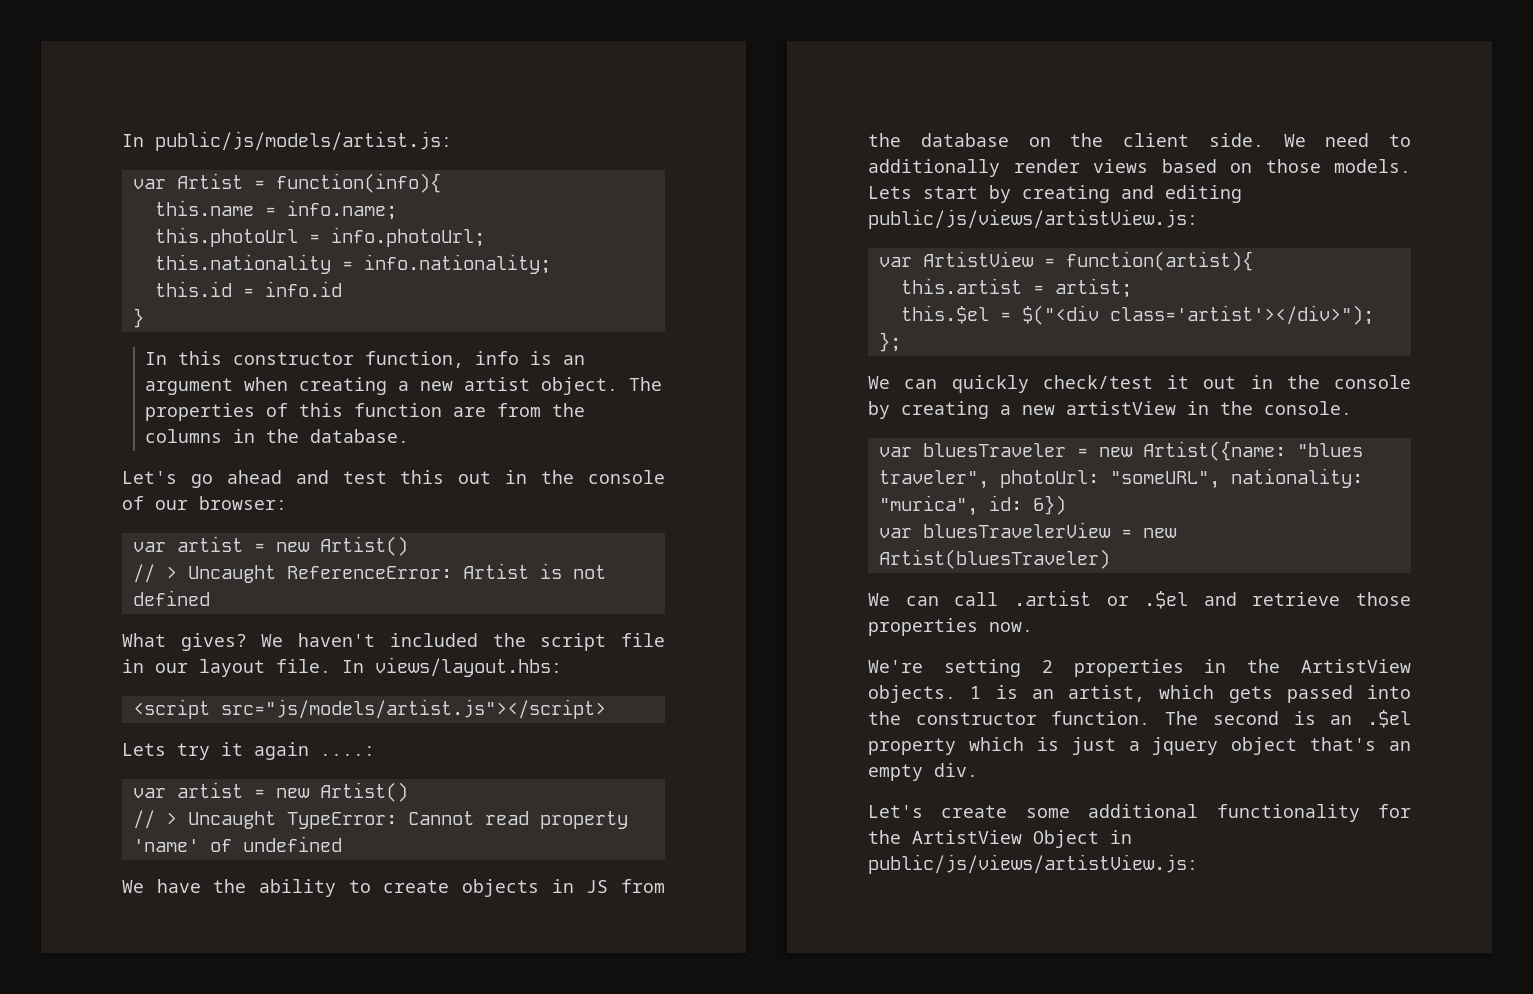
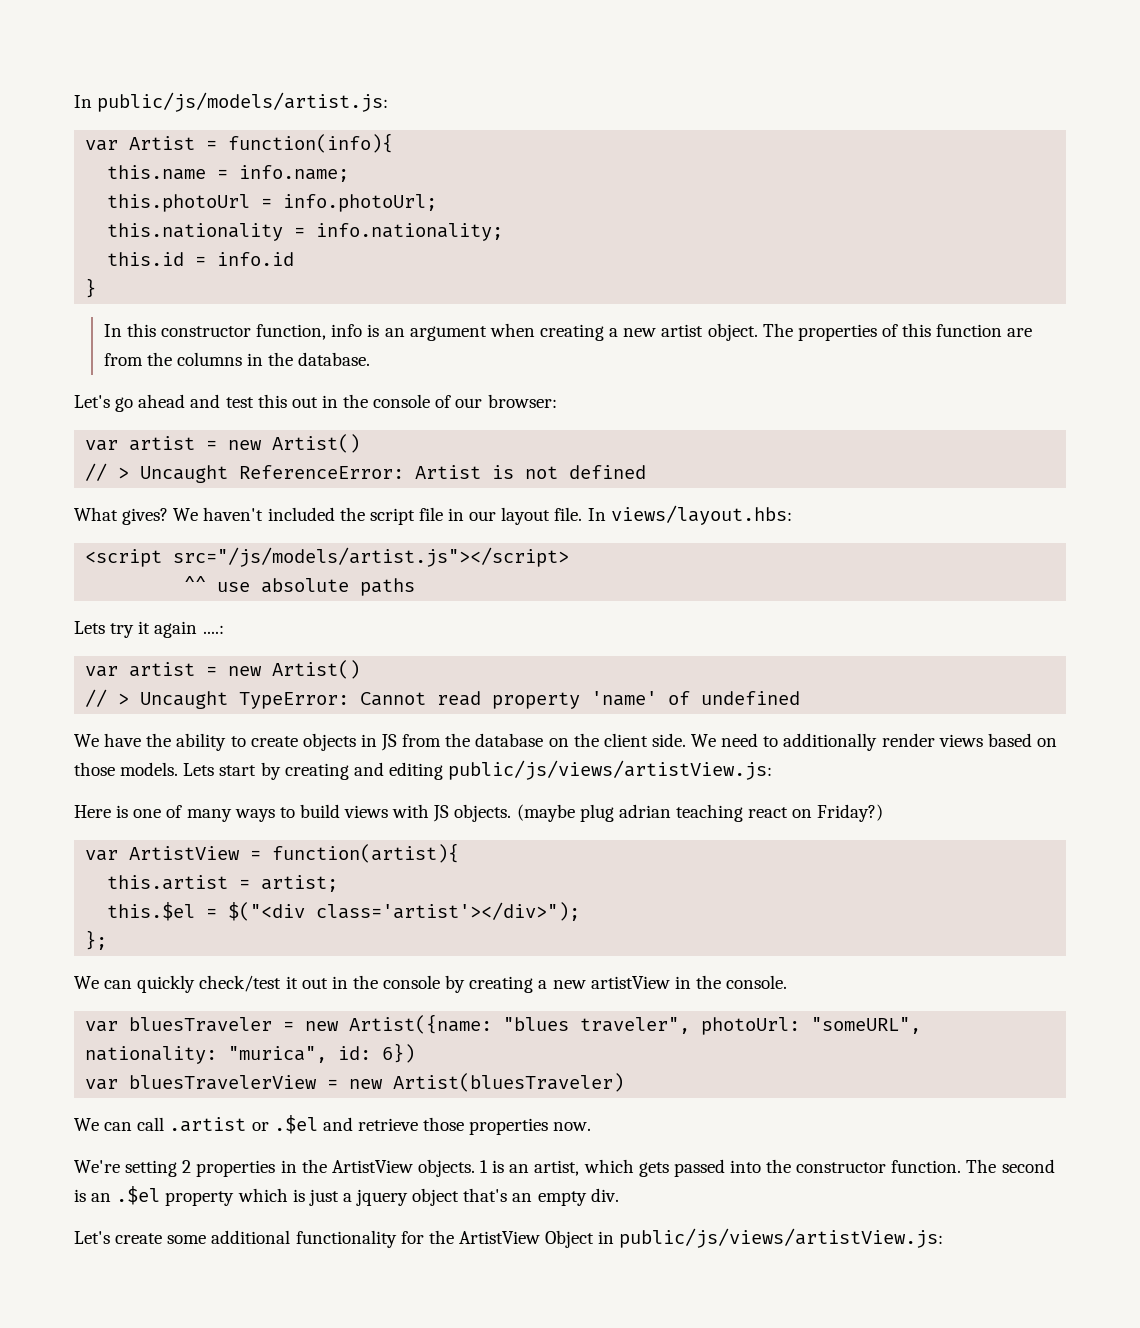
- <script src="js/models/artist.js"></script>
+ <script src="/js/models/artist.js"></script>
+ ^^ use absolute paths
+ Here is one of many ways to build views with JS objects. (maybe plug adrian teaching react on Friday?)

